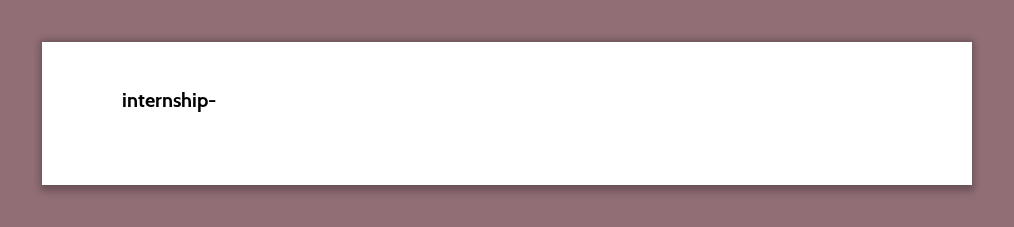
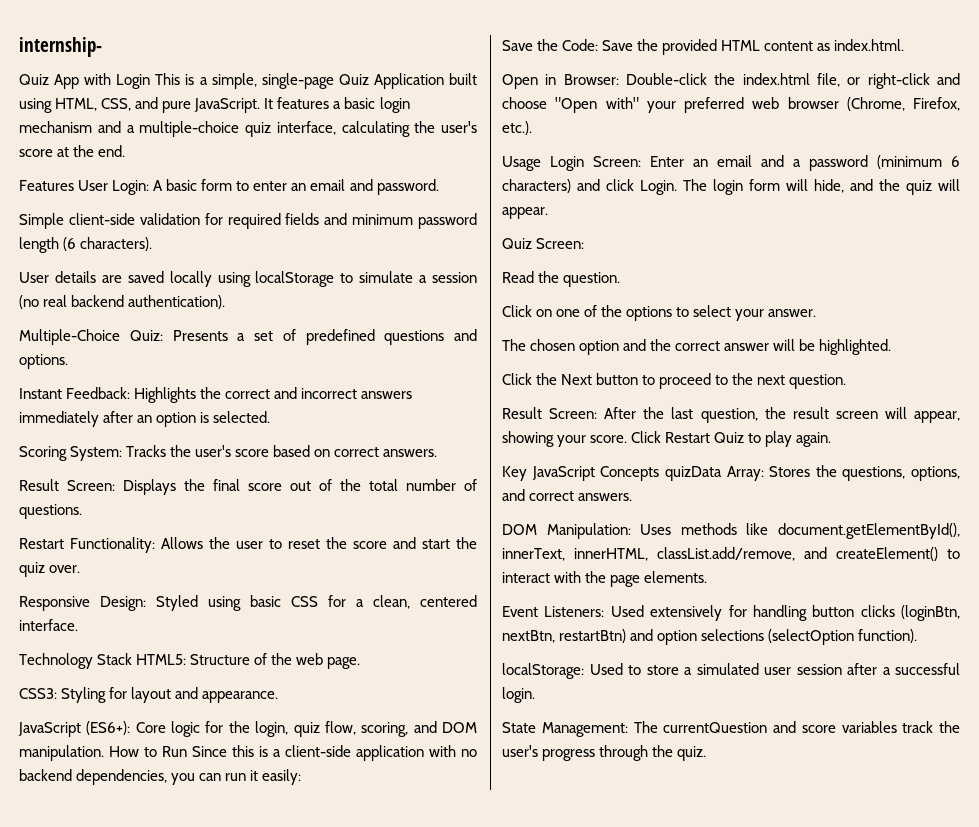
+ Quiz App with Login This is a simple, single-page Quiz Application built using HTML, CSS, and pure JavaScript. It features a basic login mechanism and a multiple-choice quiz interface, calculating the user's score at the end.
+ Features User Login: A basic form to enter an email and password.
+ Simple client-side validation for required fields and minimum password length (6 characters).
+ User details are saved locally using localStorage to simulate a session (no real backend authentication).
+ Multiple-Choice Quiz: Presents a set of predefined questions and options.
+ Instant Feedback: Highlights the correct and incorrect answers immediately after an option is selected.
+ Scoring System: Tracks the user's score based on correct answers.
+ Result Screen: Displays the final score out of the total number of questions.
+ Restart Functionality: Allows the user to reset the score and start the quiz over.
+ Responsive Design: Styled using basic CSS for a clean, centered interface.
+ Technology Stack HTML5: Structure of the web page.
+ CSS3: Styling for layout and appearance.
+ JavaScript (ES6+): Core logic for the login, quiz flow, scoring, and DOM manipulation. How to Run Since this is a client-side application with no backend dependencies, you can run it easily:
+ Save the Code: Save the provided HTML content as index.html.
+ Open in Browser: Double-click the index.html file, or right-click and choose "Open with" your preferred web browser (Chrome, Firefox, etc.).
+ Usage Login Screen: Enter an email and a password (minimum 6 characters) and click Login. The login form will hide, and the quiz will appear.
+ Quiz Screen:
+ Read the question.
+ Click on one of the options to select your answer.
+ The chosen option and the correct answer will be highlighted.
+ Click the Next button to proceed to the next question.
+ Result Screen: After the last question, the result screen will appear, showing your score. Click Restart Quiz to play again.
+ Key JavaScript Concepts quizData Array: Stores the questions, options, and correct answers.
+ DOM Manipulation: Uses methods like document.getElementById(), innerText, innerHTML, classList.add/remove, and createElement() to interact with the page elements.
+ Event Listeners: Used extensively for handling button clicks (loginBtn, nextBtn, restartBtn) and option selections (selectOption function).
+ localStorage: Used to store a simulated user session after a successful login.
+ State Management: The currentQuestion and score variables track the user's progress through the quiz.

